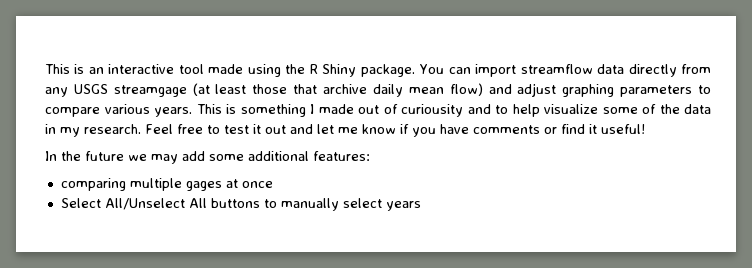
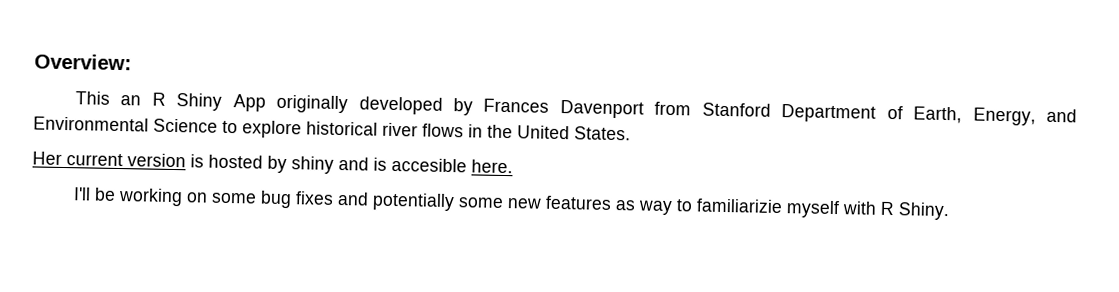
- This is an interactive tool made using the R Shiny package. You can import streamflow data directly from any USGS streamgage (at least those that archive daily mean flow) and adjust graphing parameters to compare various years. This is something I made out of curiousity and to help visualize some of the data in my research. Feel free to test it out and let me know if you have comments or find it useful!
- In the future we may add some additional features:
- comparing multiple gages at once
- Select All/Unselect All buttons to manually select years
+ Overview:
+ This an R Shiny App originally developed by Frances Davenport from Stanford Department of Earth, Energy, and Environmental Science to explore historical river flows in the United States.
+ Her current version is hosted by shiny and is accesible here.
+ I'll be working on some bug fixes and potentially some new features as way to familiarizie myself with R Shiny.

